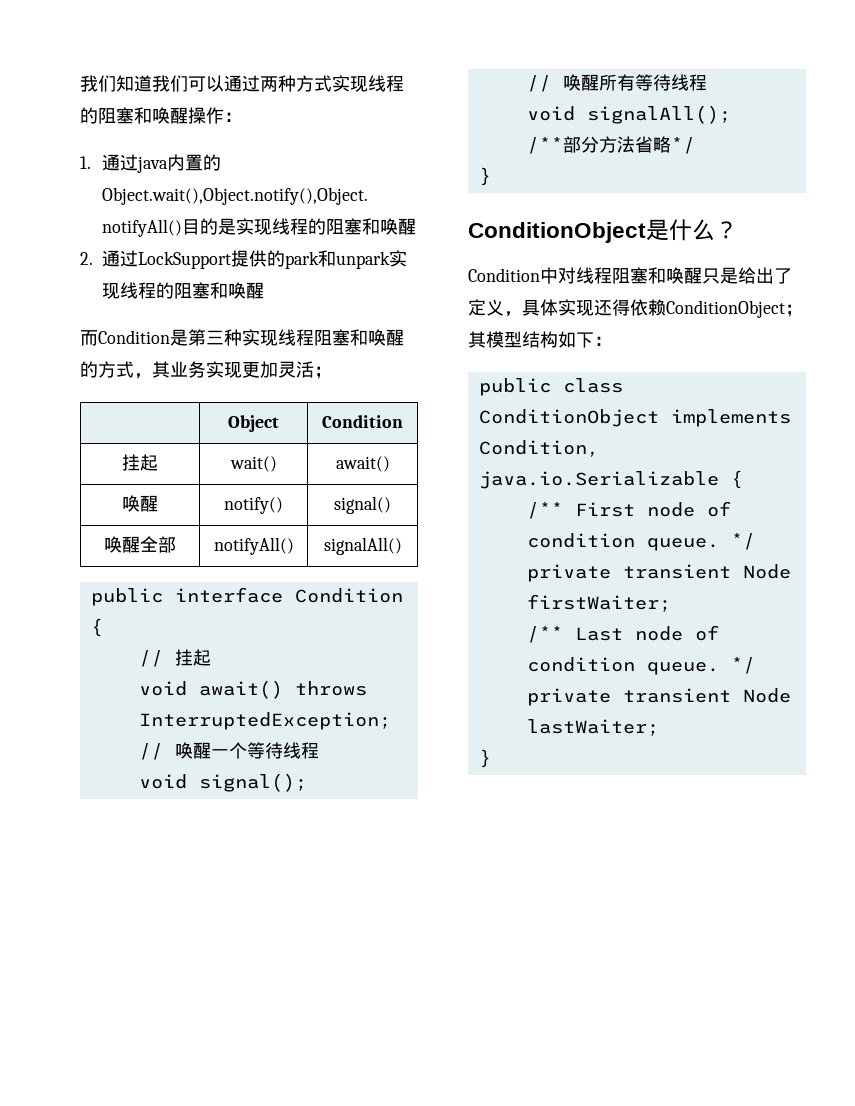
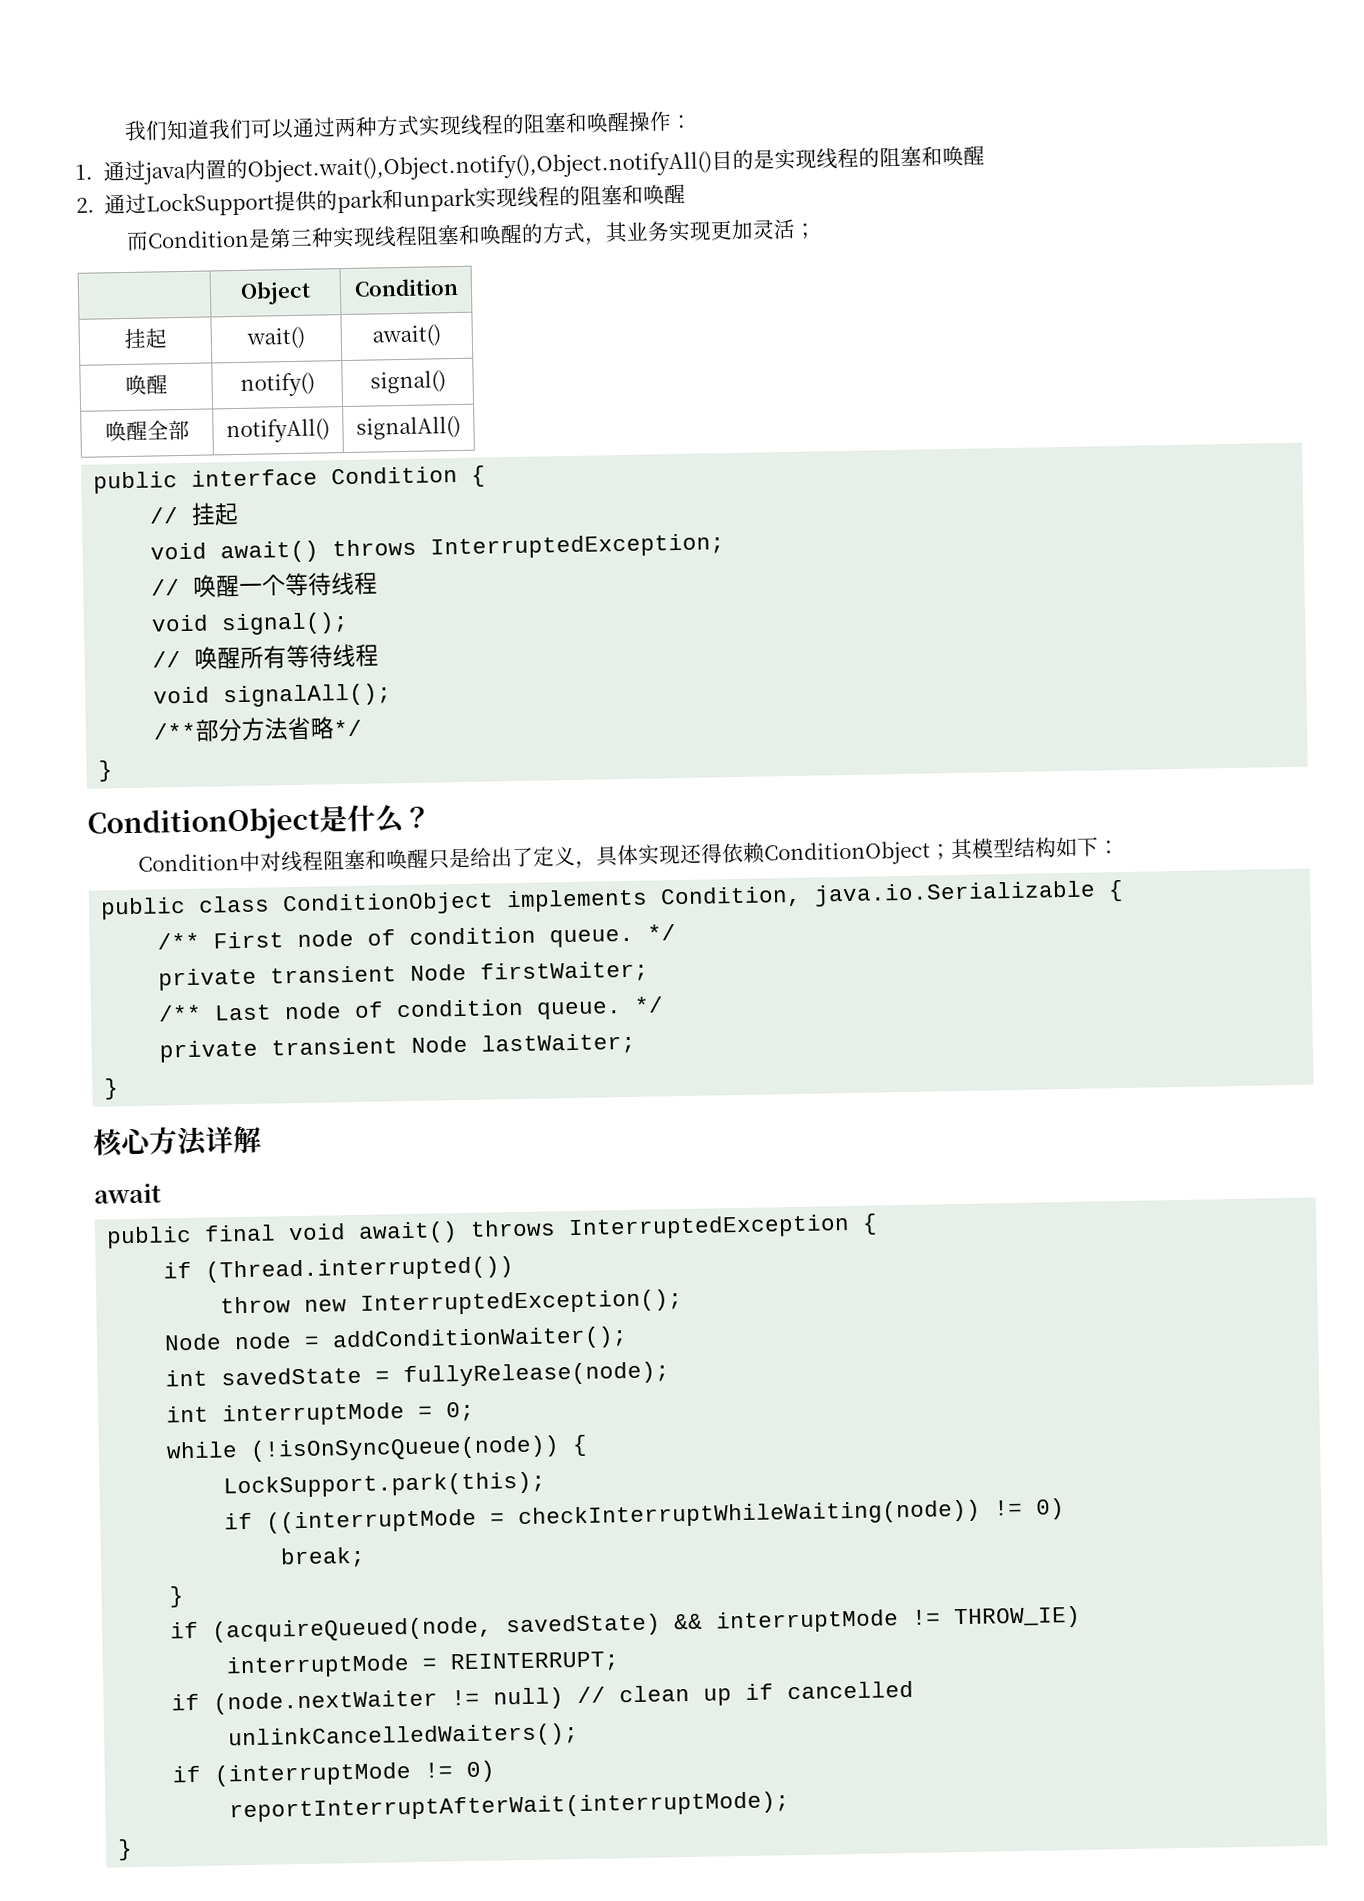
+ 核心方法详解
+ await
+ public final void await() throws InterruptedException {
+ if (Thread.interrupted())
+ throw new InterruptedException();
+ Node node = addConditionWaiter();
+ int savedState = fullyRelease(node);
+ int interruptMode = 0;
+ while (!isOnSyncQueue(node)) {
+ LockSupport.park(this);
+ if ((interruptMode = checkInterruptWhileWaiting(node)) != 0)
+ break;
+ }
+ if (acquireQueued(node, savedState) && interruptMode != THROW_IE)
+ interruptMode = REINTERRUPT;
+ if (node.nextWaiter != null) // clean up if cancelled
+ unlinkCancelledWaiters();
+ if (interruptMode != 0)
+ reportInterruptAfterWait(interruptMode);
+ }

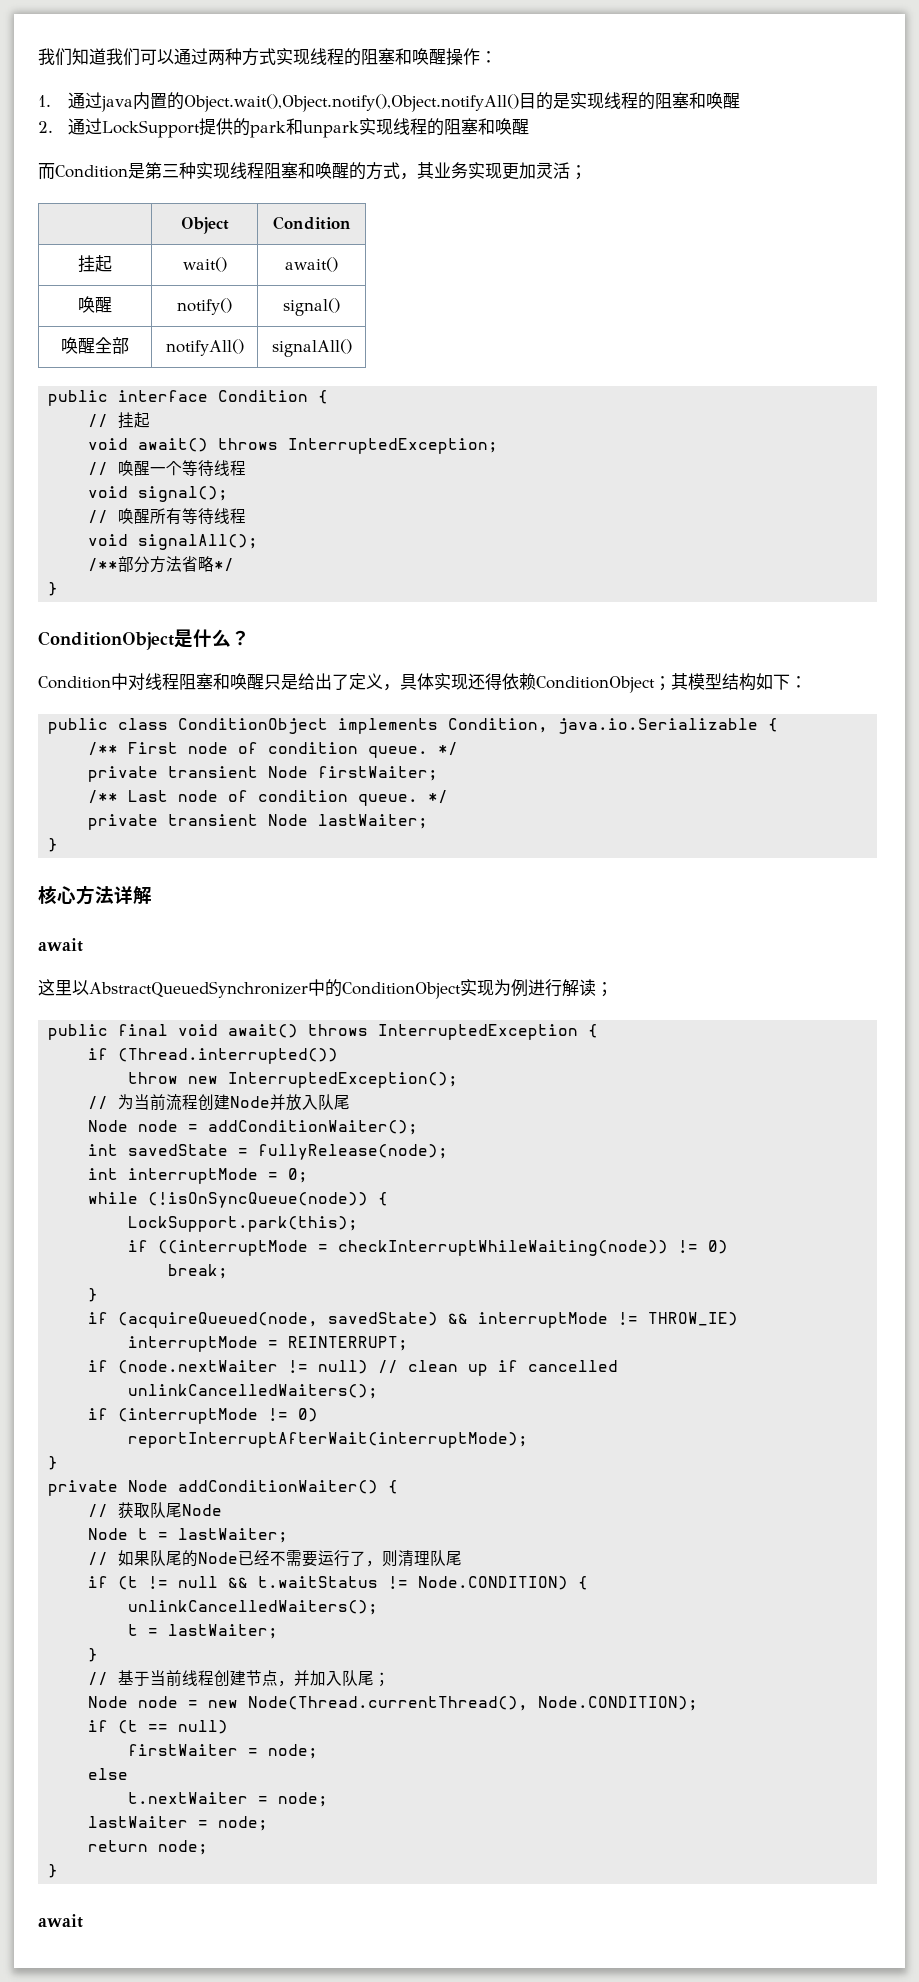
+ 这里以AbstractQueuedSynchronizer中的ConditionObject实现为例进行解读；
+ // 为当前流程创建Node并放入队尾
+ private Node addConditionWaiter() {
+ // 获取队尾Node
+ Node t = lastWaiter;
+ // 如果队尾的Node已经不需要运行了，则清理队尾
+ if (t != null && t.waitStatus != Node.CONDITION) {
+ unlinkCancelledWaiters();
+ t = lastWaiter;
+ }
+ // 基于当前线程创建节点，并加入队尾；
+ Node node = new Node(Thread.currentThread(), Node.CONDITION);
+ if (t == null)
+ firstWaiter = node;
+ else
+ t.nextWaiter = node;
+ lastWaiter = node;
+ return node;
+ }
+ await

